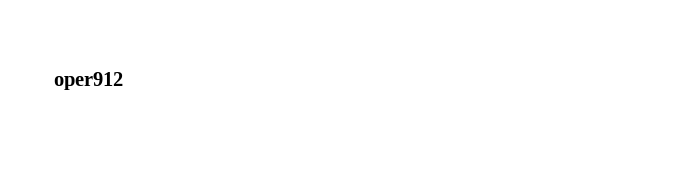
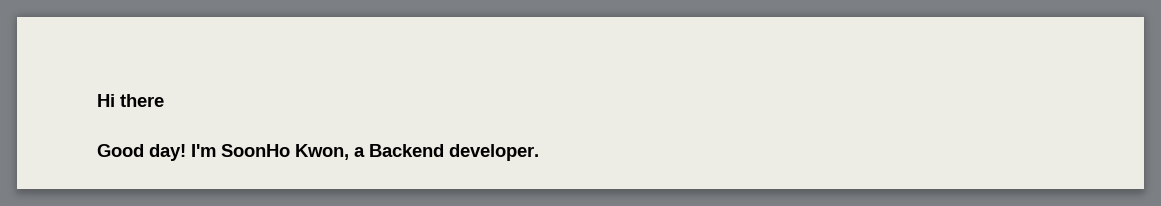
- oper912
+ Hi there
+ Good day! I'm SoonHo Kwon, a Backend developer.

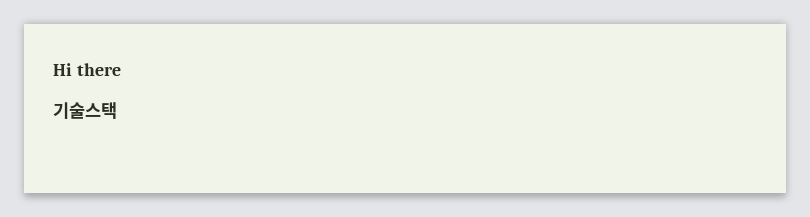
- Good day! I'm SoonHo Kwon, a Backend developer.
+ 기술스택

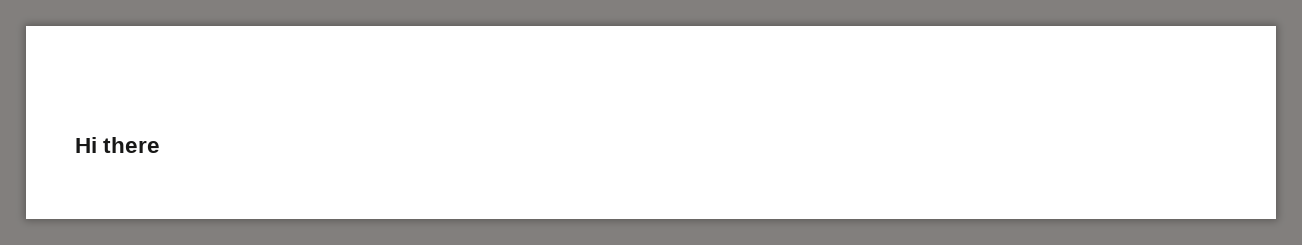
- 기술스택

